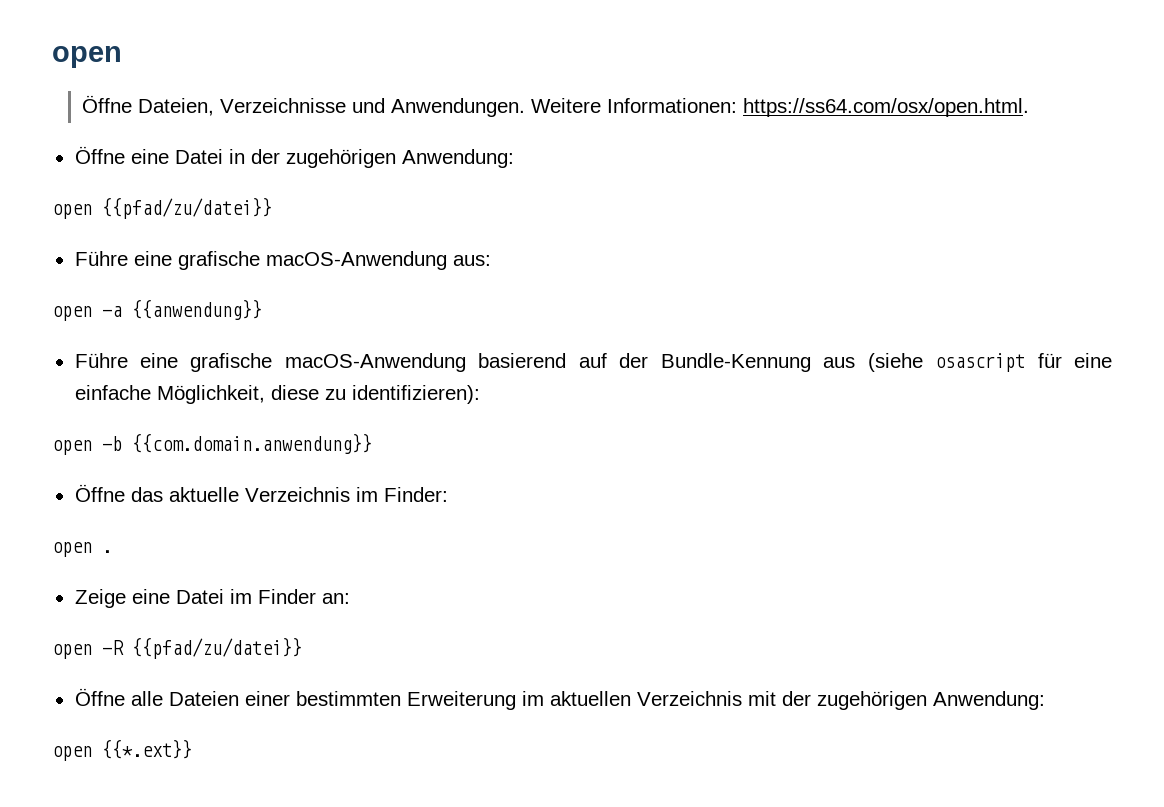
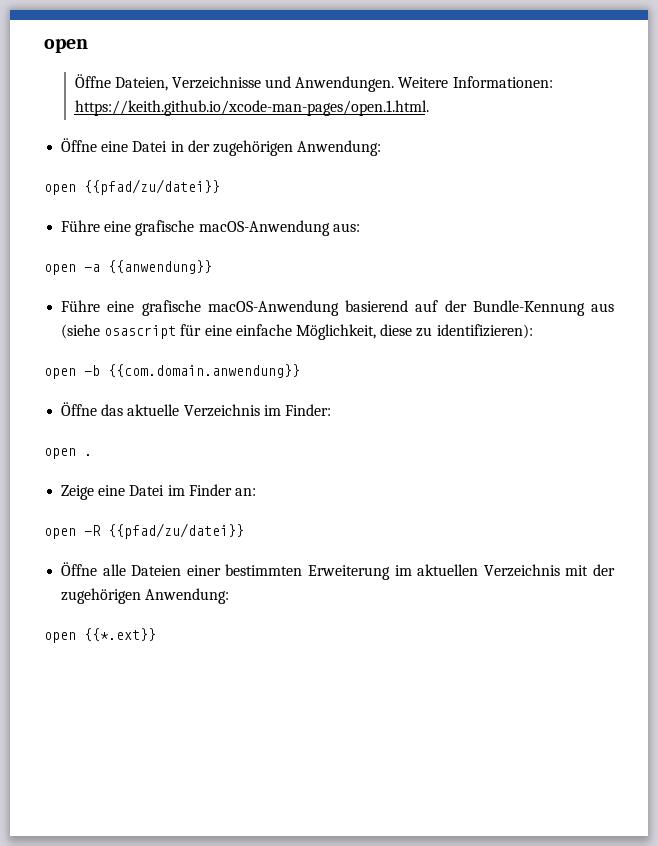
- Weitere Informationen: https://ss64.com/osx/open.html.
+ Weitere Informationen: https://keith.github.io/xcode-man-pages/open.1.html.

